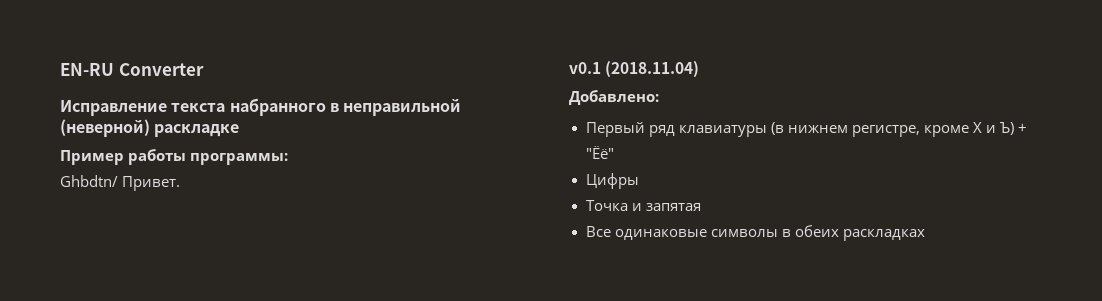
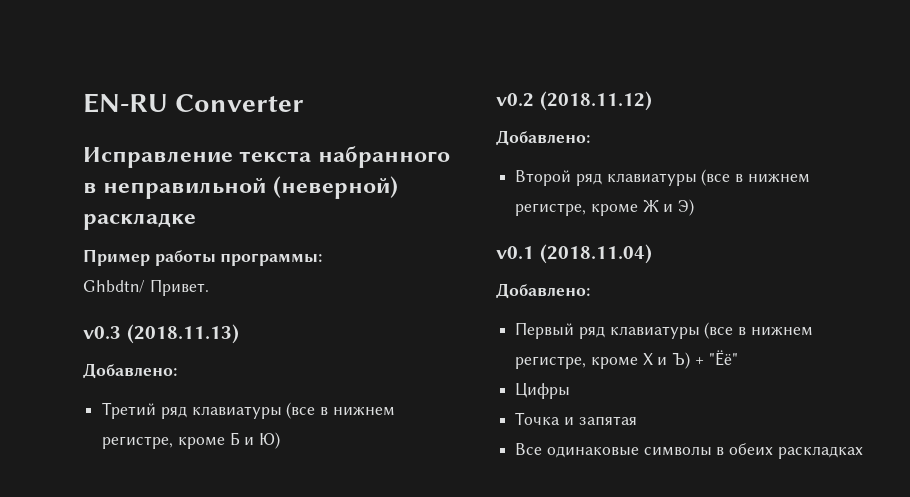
+ v0.3 (2018.11.13)
+ Добавлено:
+ Третий ряд клавиатуры (все в нижнем регистре, кроме Б и Ю)
+ v0.2 (2018.11.12)
+ Добавлено:
+ Второй ряд клавиатуры (все в нижнем регистре, кроме Ж и Э)
- Первый ряд клавиатуры (в нижнем регистре, кроме Х и Ъ) + "Ёё"
+ Первый ряд клавиатуры (все в нижнем регистре, кроме Х и Ъ) + "Ёё"

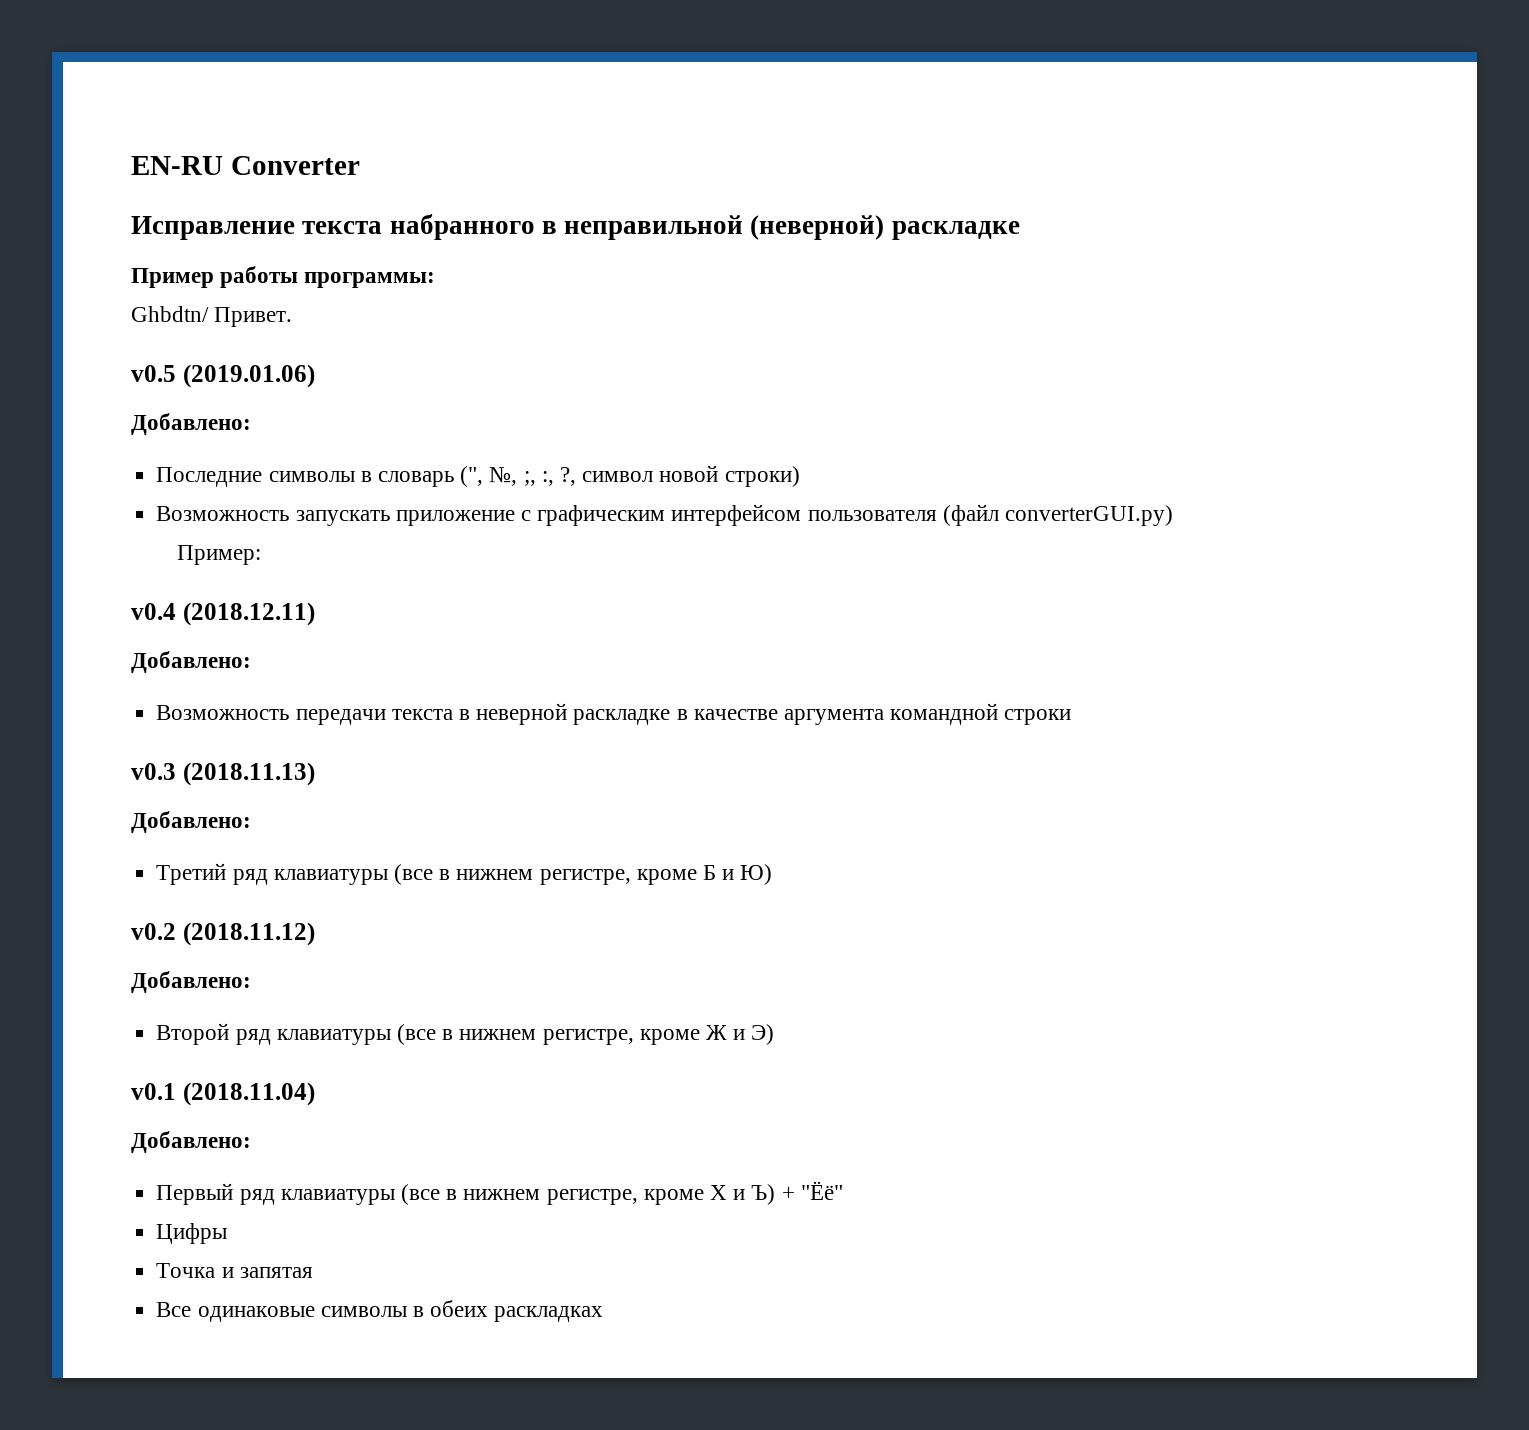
+ v0.5 (2019.01.06)
+ Добавлено:
+ Последние символы в словарь (", №, ;, :, ?, символ новой строки)
+ Возможность запускать приложение с графическим интерфейсом пользователя (файл converterGUI.py)
+ Пример:
+ v0.4 (2018.12.11)
+ Добавлено:
+ Возможность передачи текста в неверной раскладке в качестве аргумента командной строки

